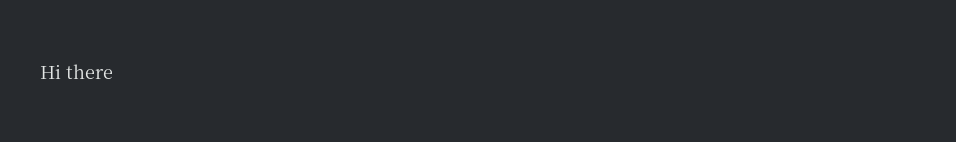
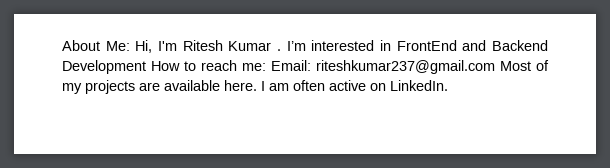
- Hi there
+ About Me: Hi, I'm Ritesh Kumar . I’m interested in FrontEnd and Backend Development How to reach me: Email: riteshkumar237@gmail.com Most of my projects are available here. I am often active on LinkedIn.

